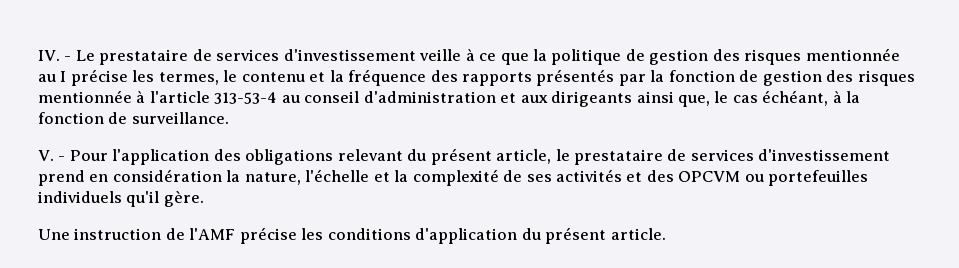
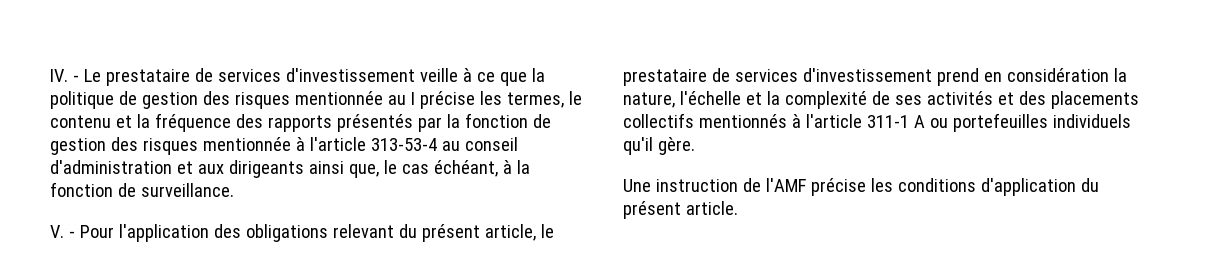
- V. - Pour l'application des obligations relevant du présent article, le prestataire de services d'investissement prend en considération la nature, l'échelle et la complexité de ses activités et des OPCVM ou portefeuilles individuels qu'il gère.
+ V. - Pour l'application des obligations relevant du présent article, le prestataire de services d'investissement prend en considération la nature, l'échelle et la complexité de ses activités et des placements collectifs mentionnés à l'article 311-1 A ou portefeuilles individuels qu'il gère.

